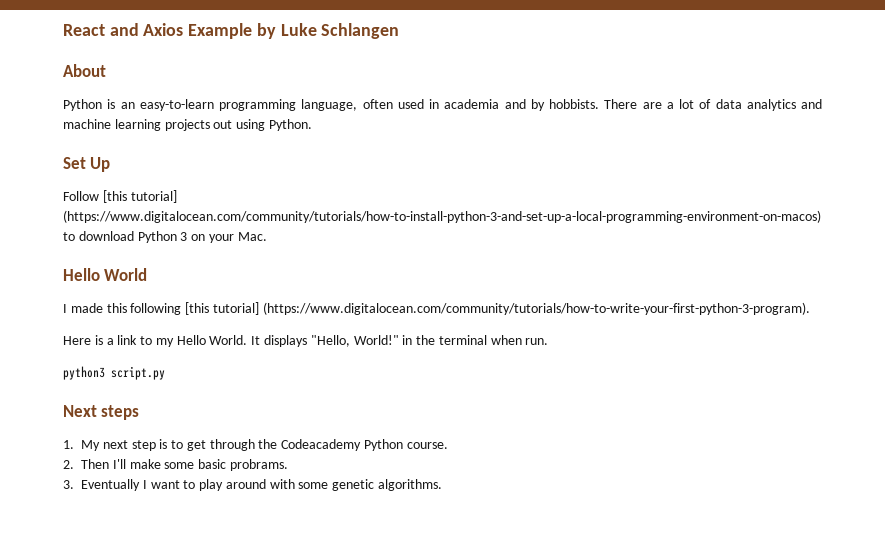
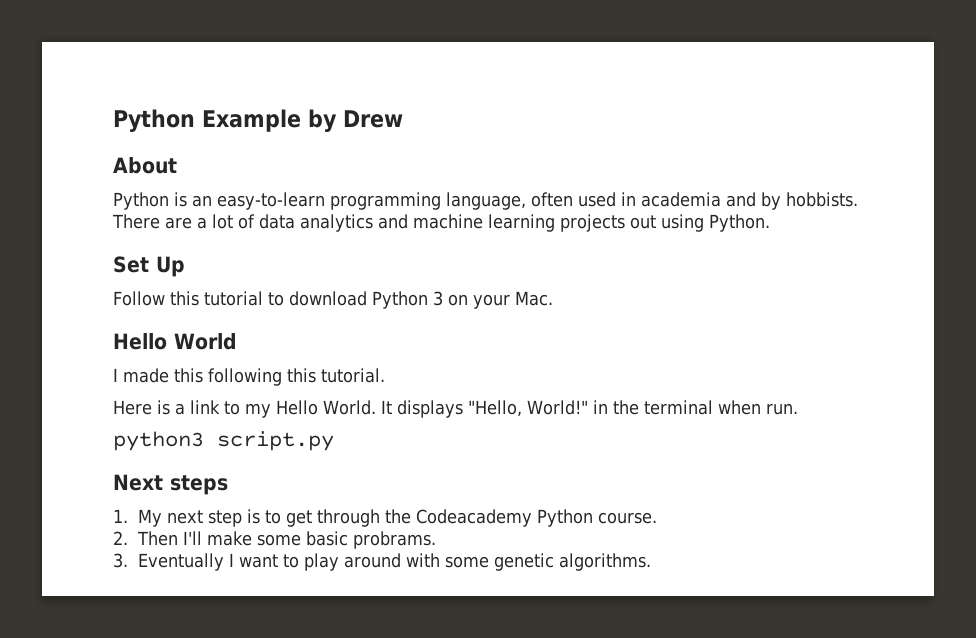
- React and Axios Example by Luke Schlangen
+ Python Example by Drew
- Follow [this tutorial] (https://www.digitalocean.com/community/tutorials/how-to-install-python-3-and-set-up-a-local-programming-environment-on-macos) to download Python 3 on your Mac.
+ Follow this tutorial to download Python 3 on your Mac.
- I made this following [this tutorial] (https://www.digitalocean.com/community/tutorials/how-to-write-your-first-python-3-program).
+ I made this following this tutorial.

